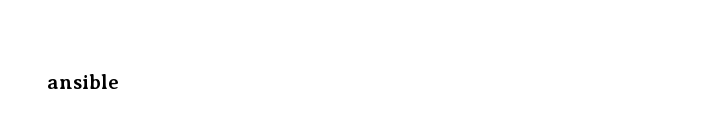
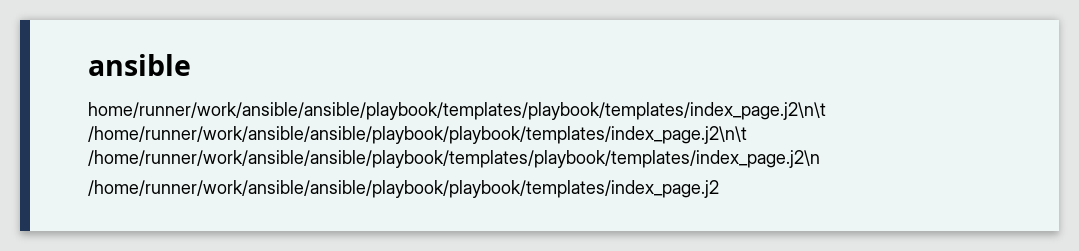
+ home/runner/work/ansible/ansible/playbook/templates/playbook/templates/index_page.j2\n\t /home/runner/work/ansible/ansible/playbook/playbook/templates/index_page.j2\n\t /home/runner/work/ansible/ansible/playbook/templates/playbook/templates/index_page.j2\n
+ /home/runner/work/ansible/ansible/playbook/playbook/templates/index_page.j2

